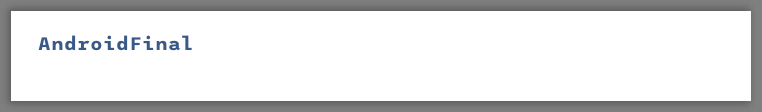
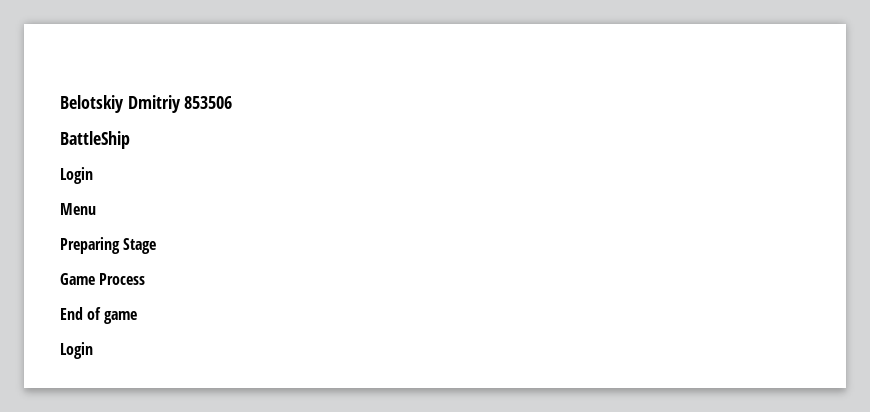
- AndroidFinal
+ Belotskiy Dmitriy 853506
+ BattleShip
+ Login
+ Menu
+ Preparing Stage
+ Game Process
+ End of game
+ Login

